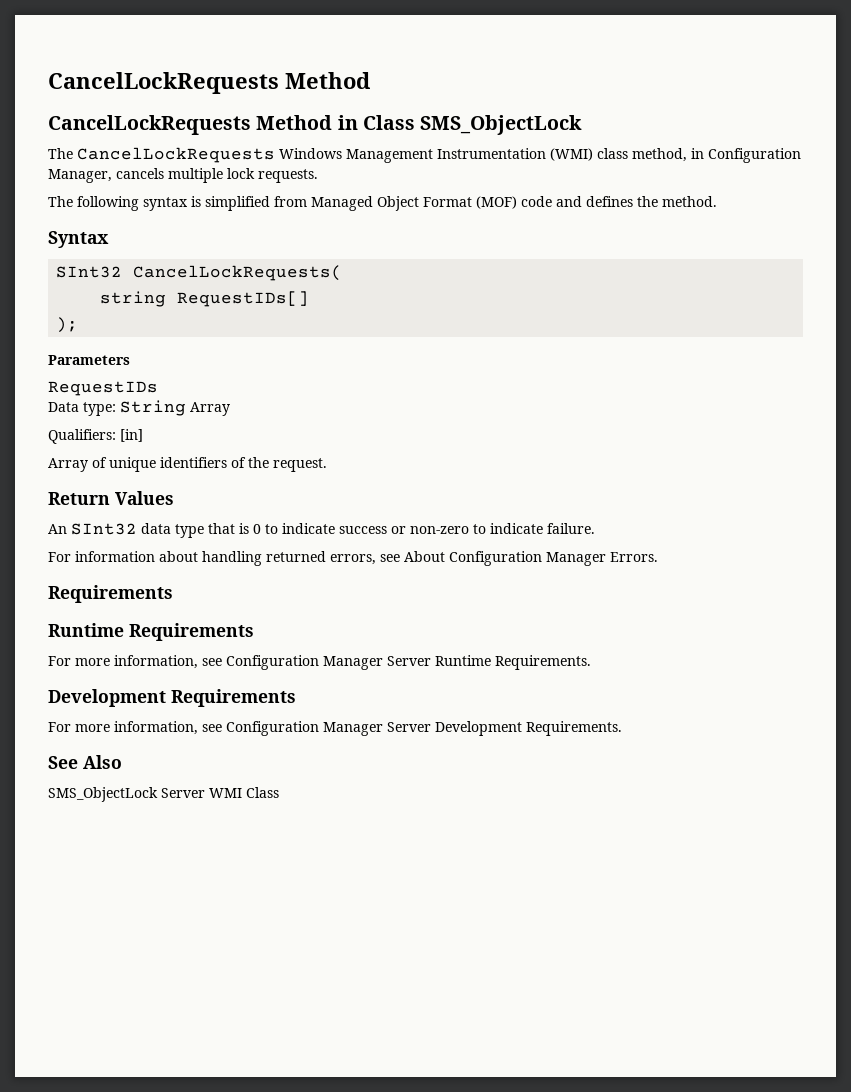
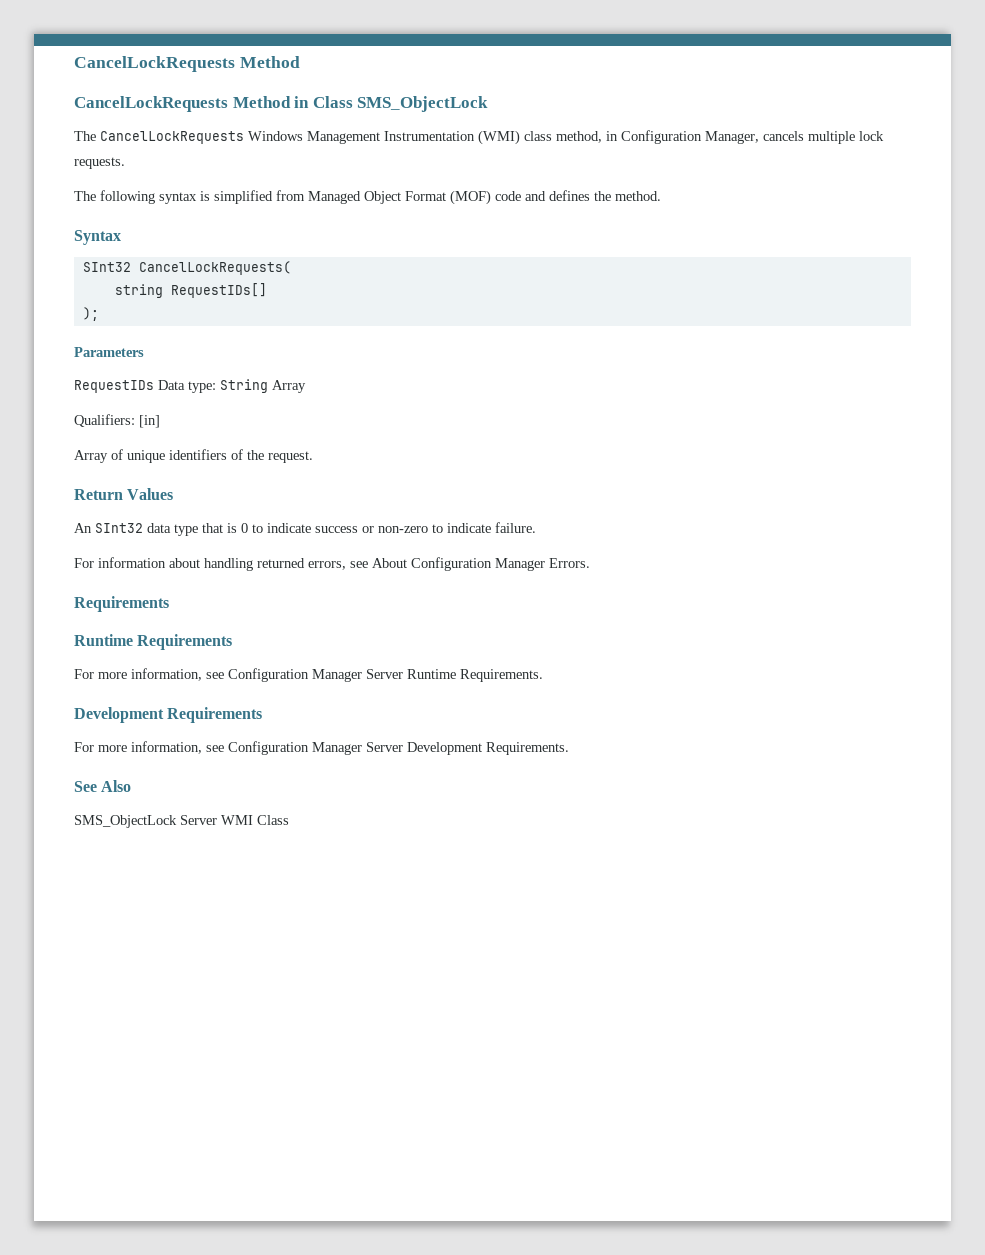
- RequestIDs
- Data type: String Array
+ RequestIDs Data type: String Array

